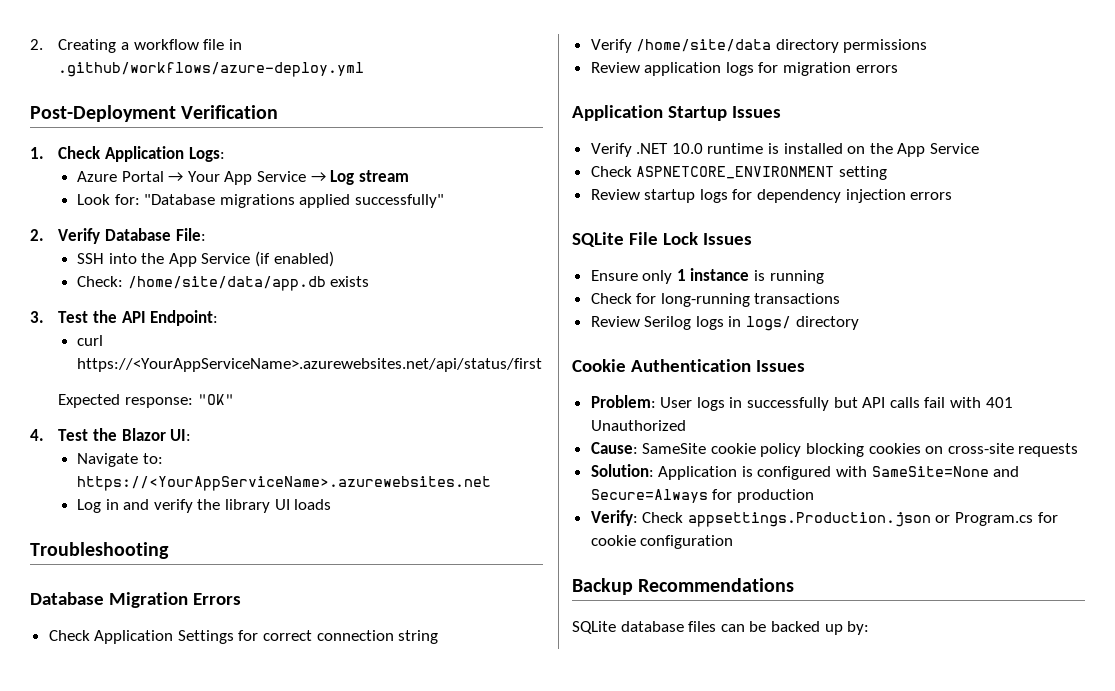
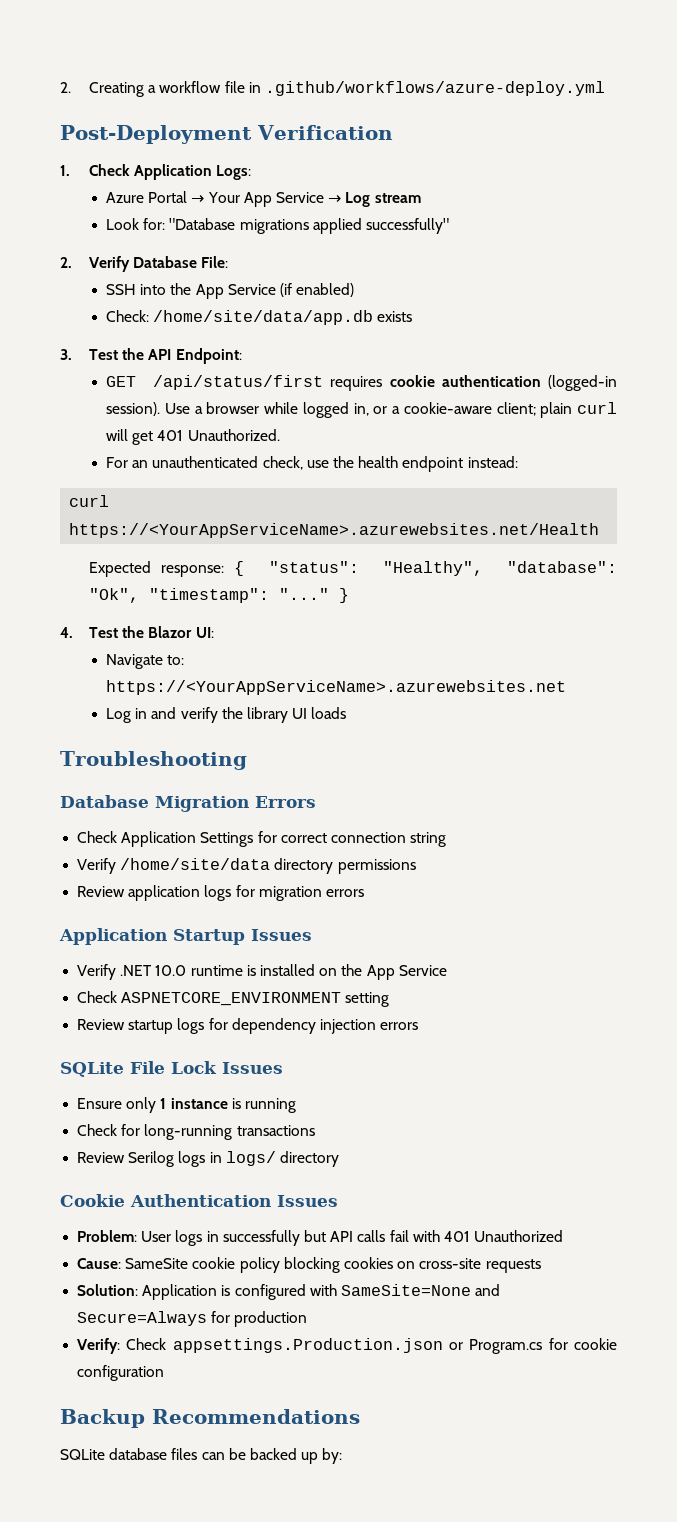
- curl https://<YourAppServiceName>.azurewebsites.net/api/status/first
- Expected response: "OK"
+ GET /api/status/first requires cookie authentication (logged-in session). Use a browser while logged in, or a cookie-aware client; plain curl will get 401 Unauthorized.
+ For an unauthenticated check, use the health endpoint instead:
+ curl https://<YourAppServiceName>.azurewebsites.net/Health
+ Expected response: { "status": "Healthy", "database": "Ok", "timestamp": "..." }

